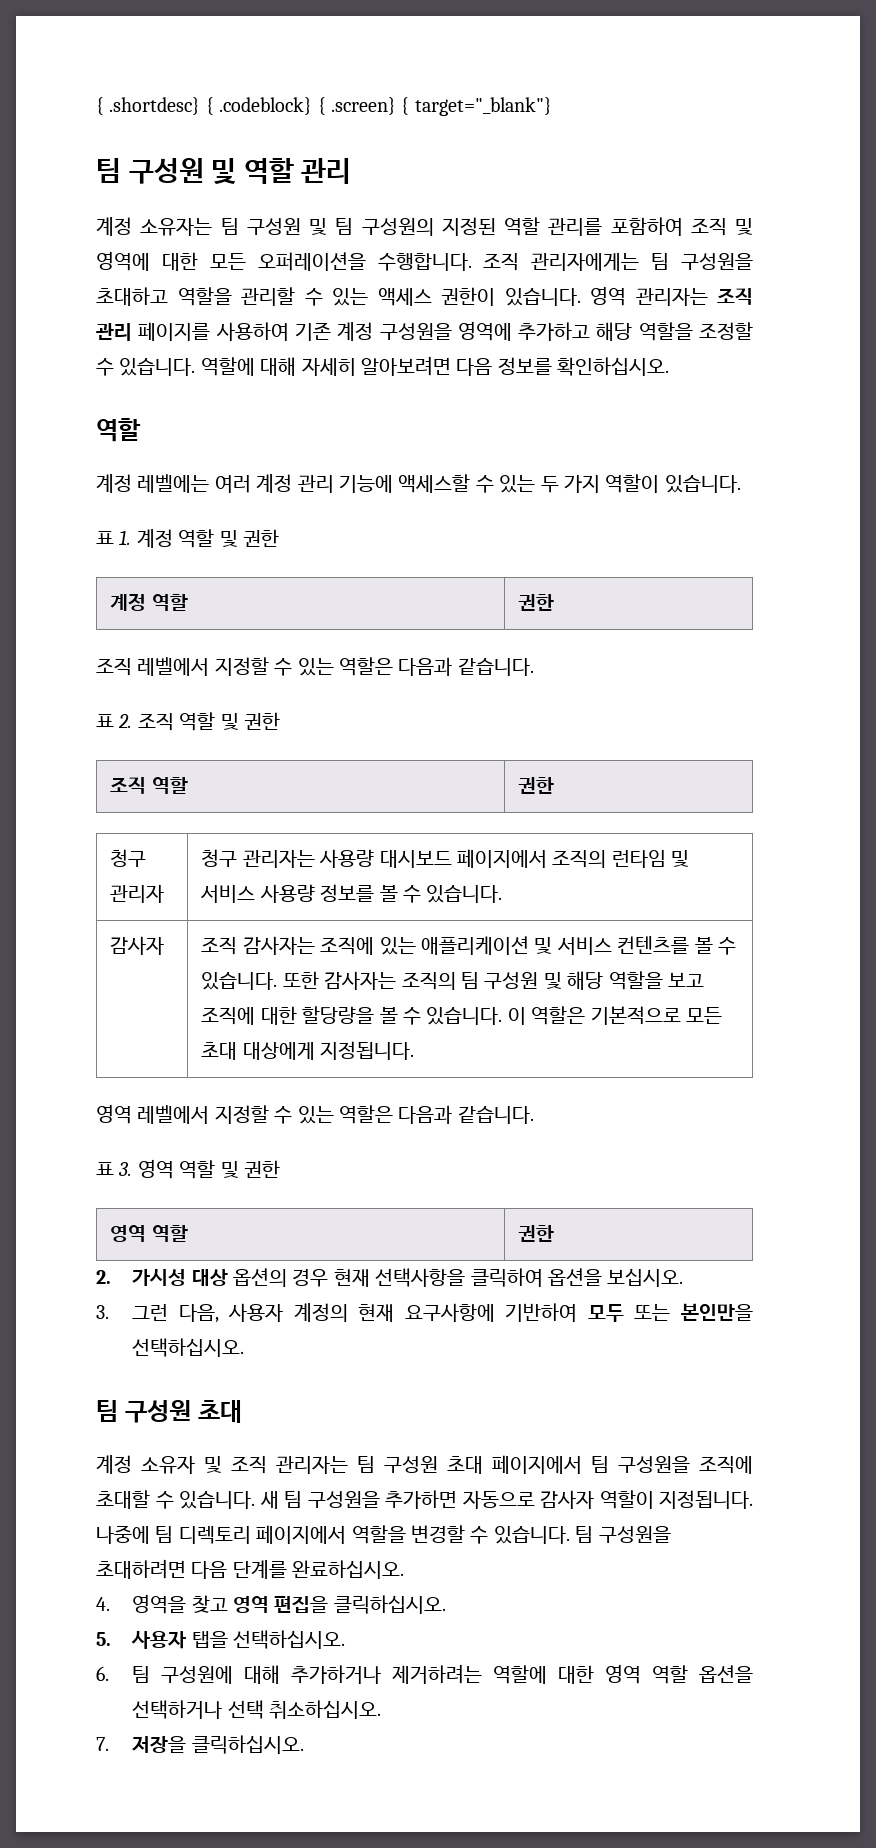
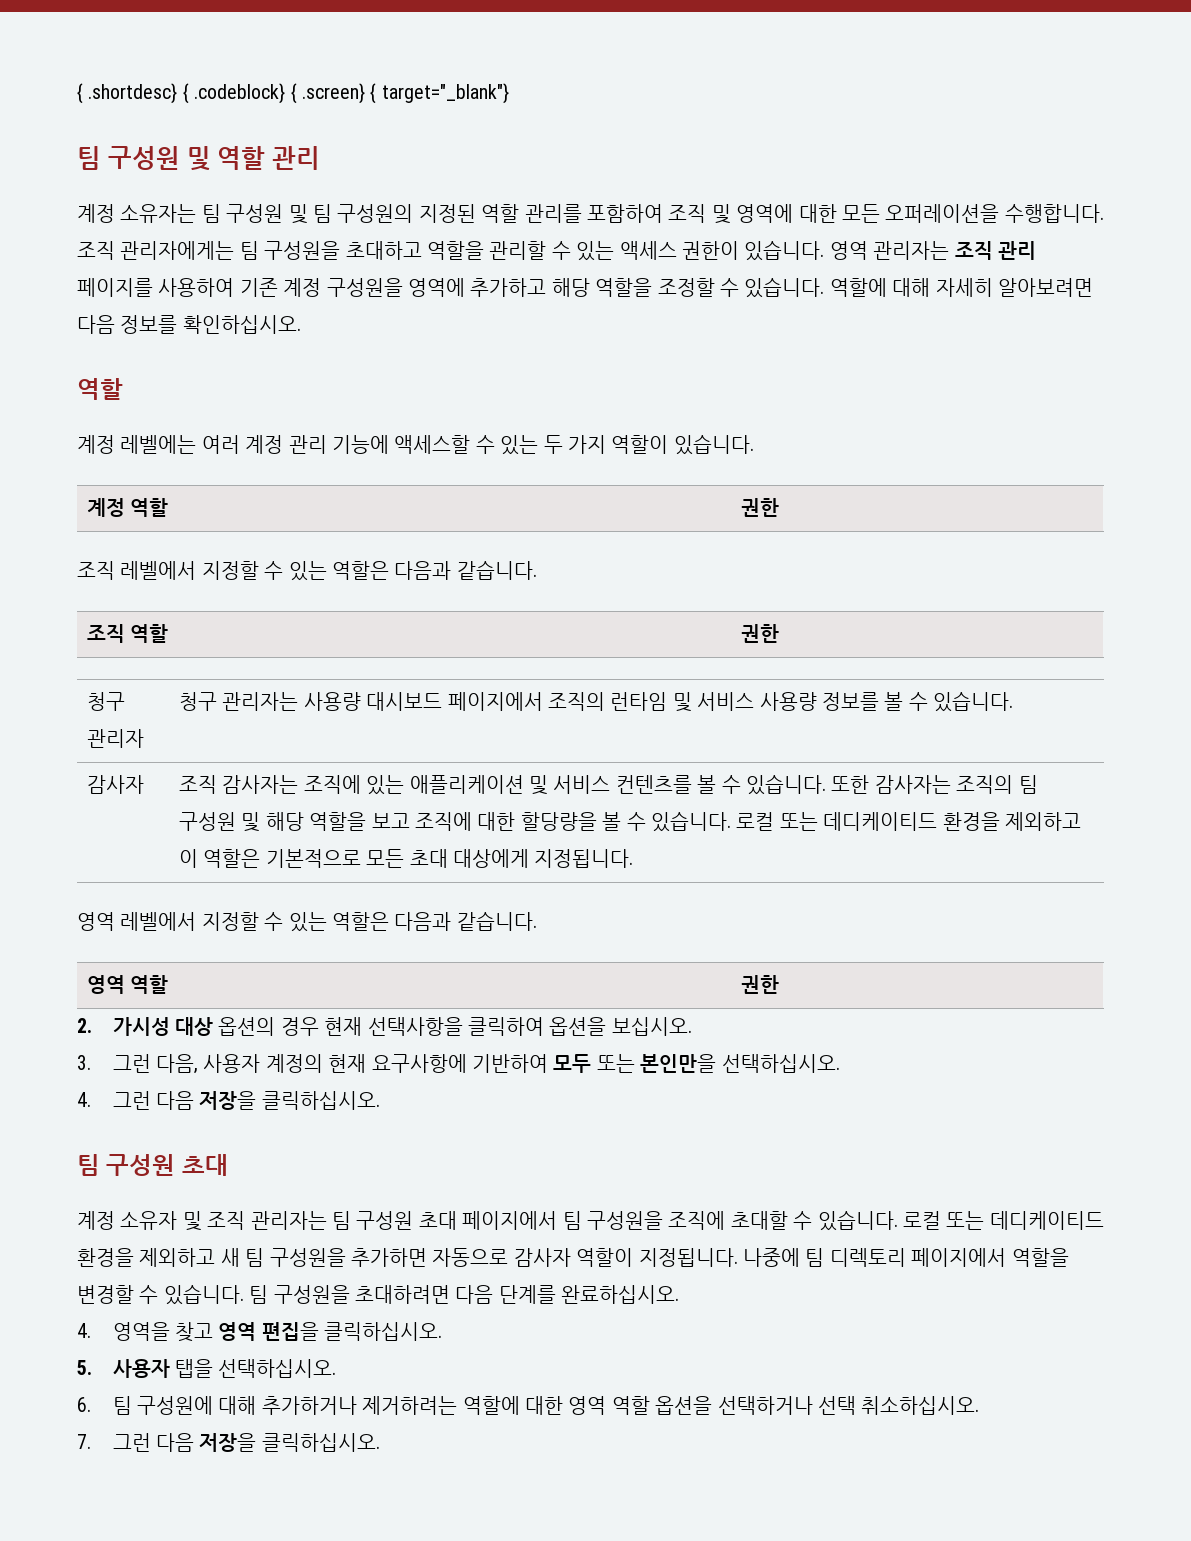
- 표 1. 계정 역할 및 권한
- 표 2. 조직 역할 및 권한
- 감사자 | 조직 감사자는 조직에 있는 애플리케이션 및 서비스 컨텐츠를 볼 수 있습니다. 또한 감사자는 조직의 팀 구성원 및 해당 역할을 보고 조직에 대한 할당량을 볼 수 있습니다. 이 역할은 기본적으로 모든 초대 대상에게 지정됩니다.
+ 감사자 | 조직 감사자는 조직에 있는 애플리케이션 및 서비스 컨텐츠를 볼 수 있습니다. 또한 감사자는 조직의 팀 구성원 및 해당 역할을 보고 조직에 대한 할당량을 볼 수 있습니다. 로컬 또는 데디케이티드 환경을 제외하고 이 역할은 기본적으로 모든 초대 대상에게 지정됩니다.
- 표 3. 영역 역할 및 권한
+ 4. 그런 다음 저장을 클릭하십시오.
- 새 팀 구성원을 추가하면 자동으로 감사자 역할이 지정됩니다.
+ 로컬 또는 데디케이티드 환경을 제외하고 새 팀 구성원을 추가하면 자동으로 감사자 역할이 지정됩니다.
- 7. 저장을 클릭하십시오.
+ 7. 그런 다음 저장을 클릭하십시오.

